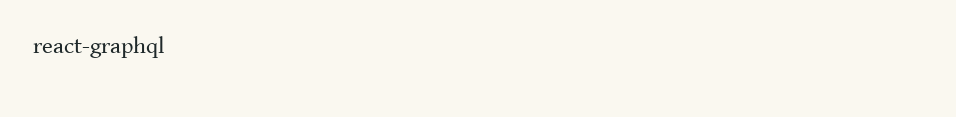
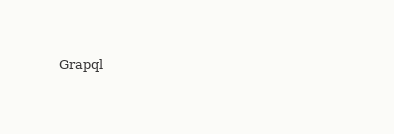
- react-graphql
+ Grapql

